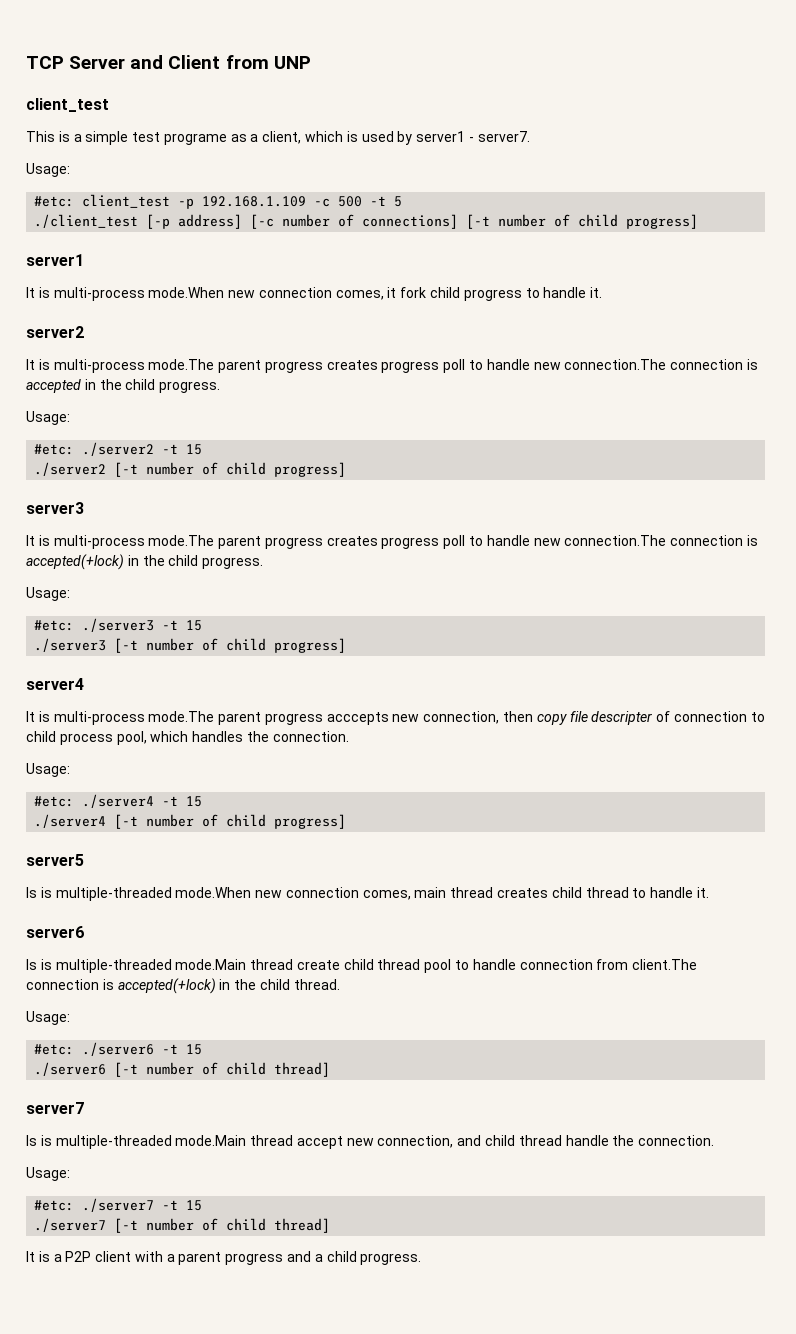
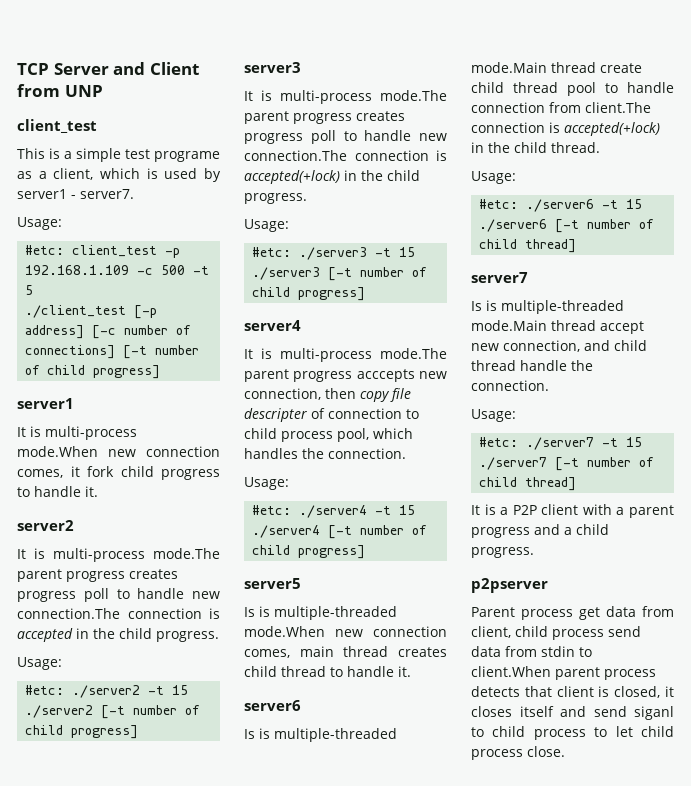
+ p2pserver
+ Parent process get data from client, child process send data from stdin to client.When parent process detects that client is closed, it closes itself and send siganl to child process to let child process close.

